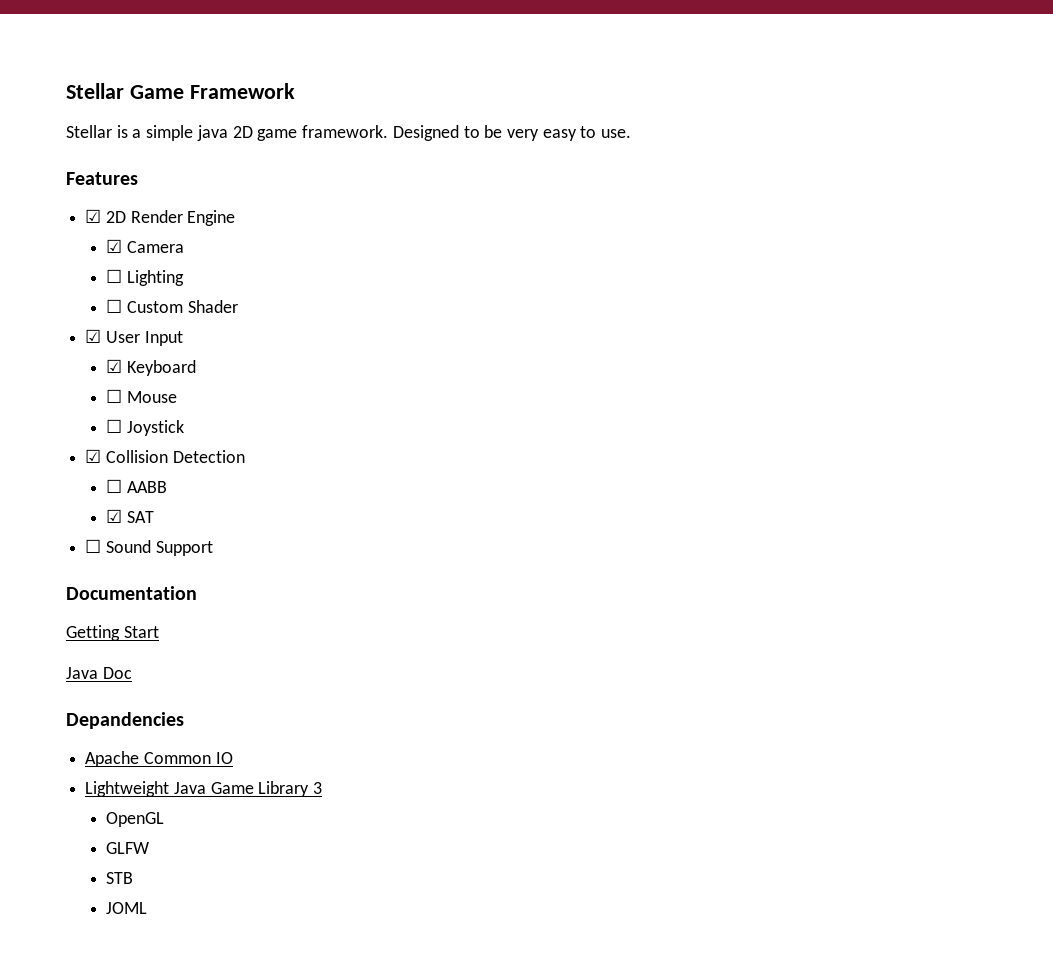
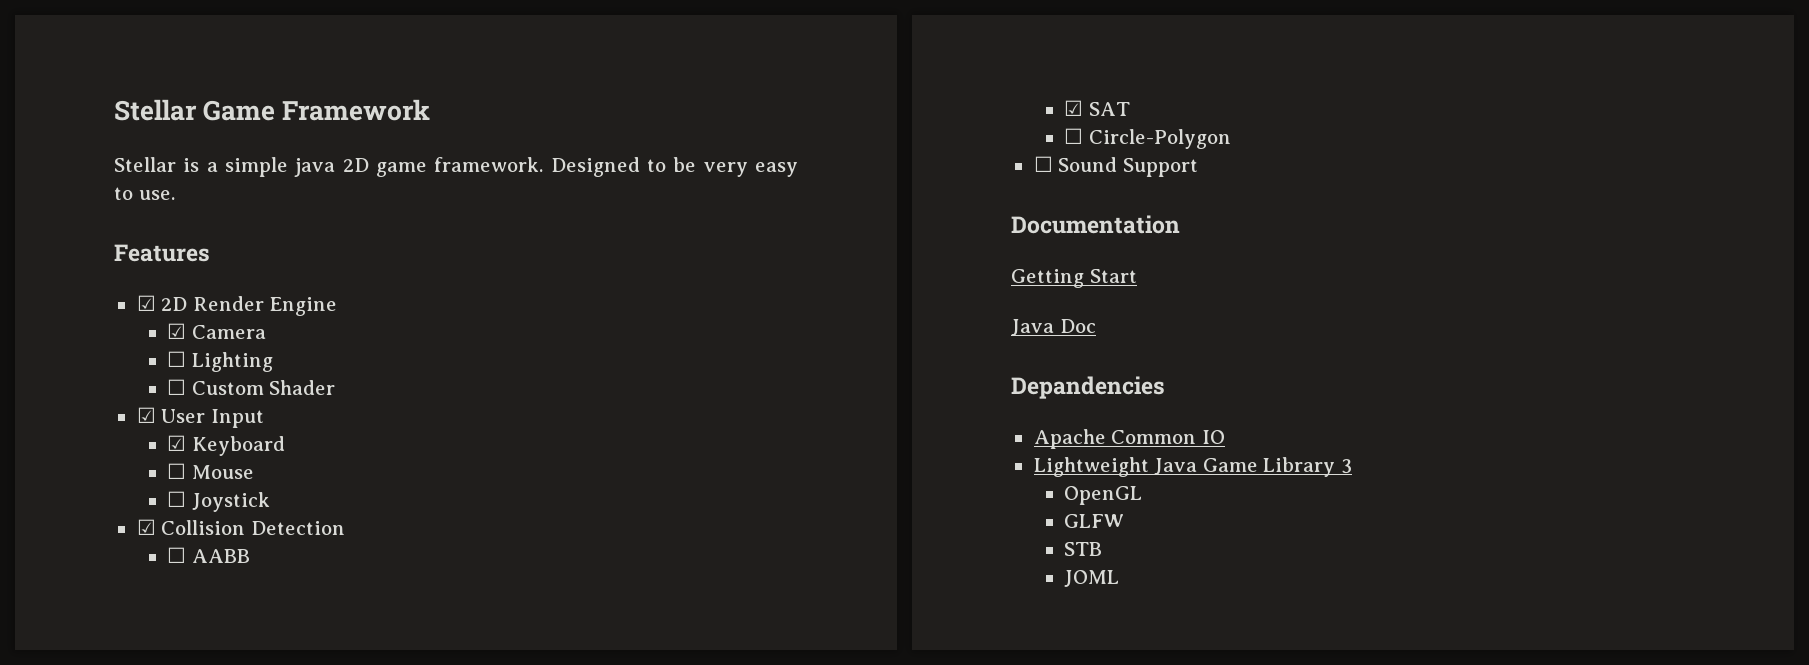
+ ☐ Circle-Polygon

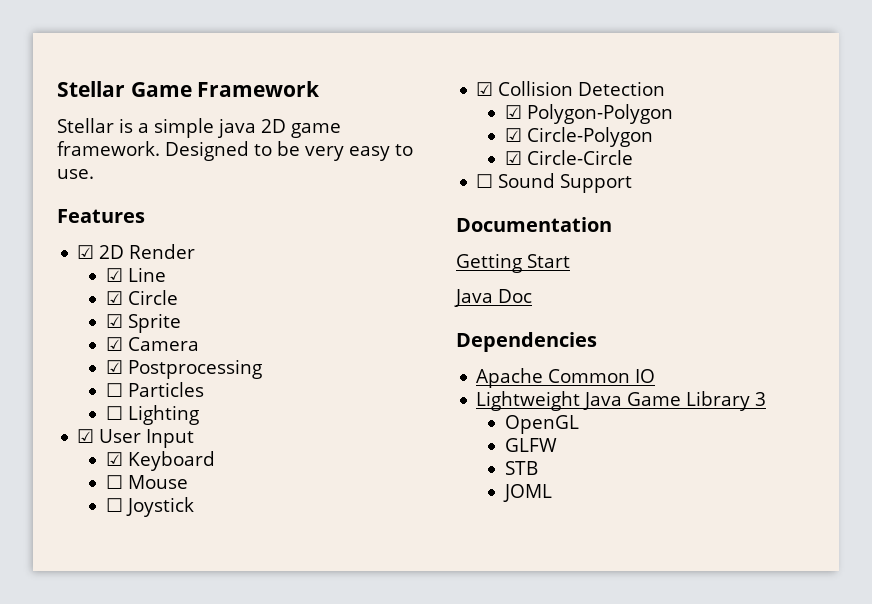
- ☑ 2D Render Engine
+ ☑ 2D Render
+ ☑ Line
+ ☑ Circle
+ ☑ Sprite
  ☑ Camera
+ ☑ Postprocessing
+ ☐ Particles
- ☐ Custom Shader
- ☐ AABB
- ☑ SAT
- ☐ Circle-Polygon
+ ☑ Polygon-Polygon
+ ☑ Circle-Polygon
+ ☑ Circle-Circle
- Depandencies
+ Dependencies

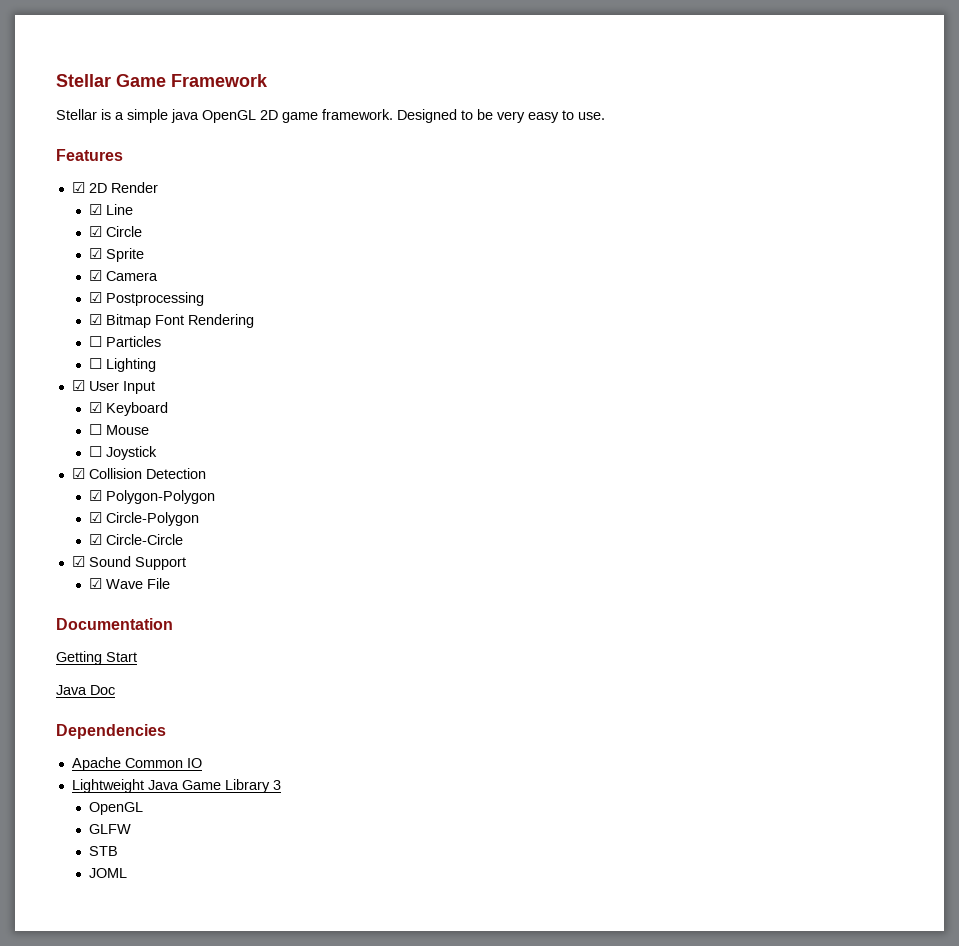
- Stellar is a simple java 2D game framework.
+ Stellar is a simple java OpenGL 2D game framework.
+ ☑ Bitmap Font Rendering
- ☐ Sound Support
+ ☑ Sound Support
+ ☑ Wave File

